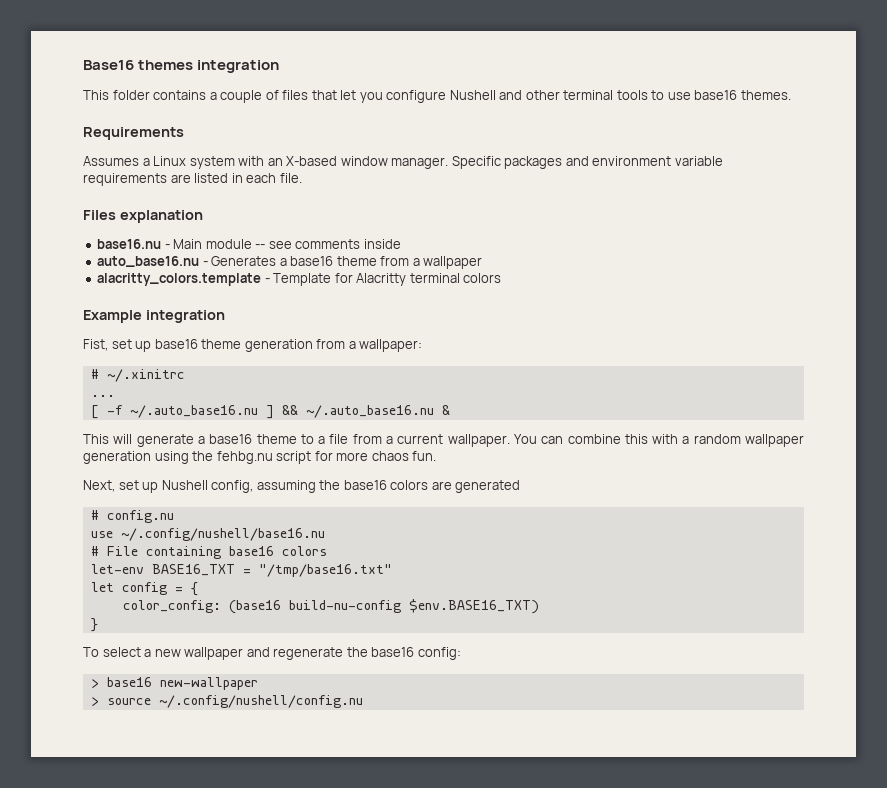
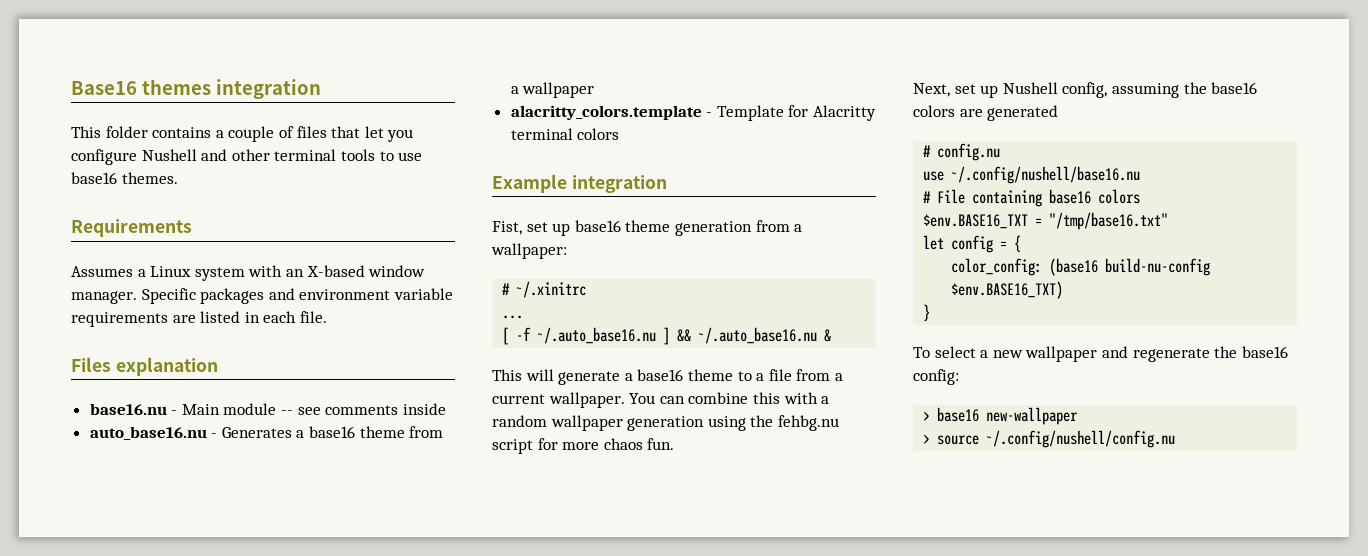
- let-env BASE16_TXT = "/tmp/base16.txt"
+ $env.BASE16_TXT = "/tmp/base16.txt"

